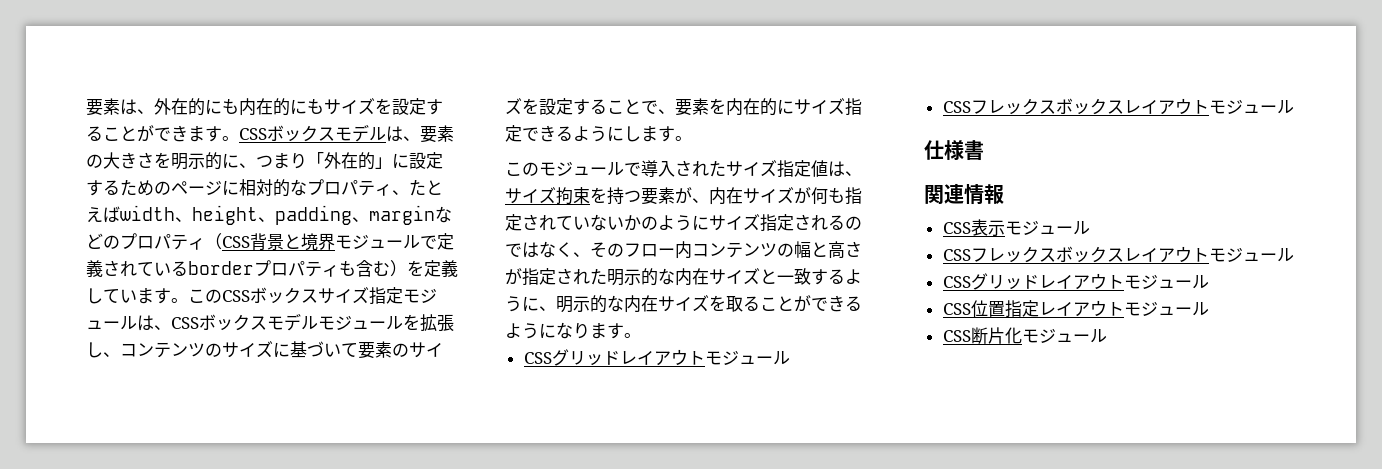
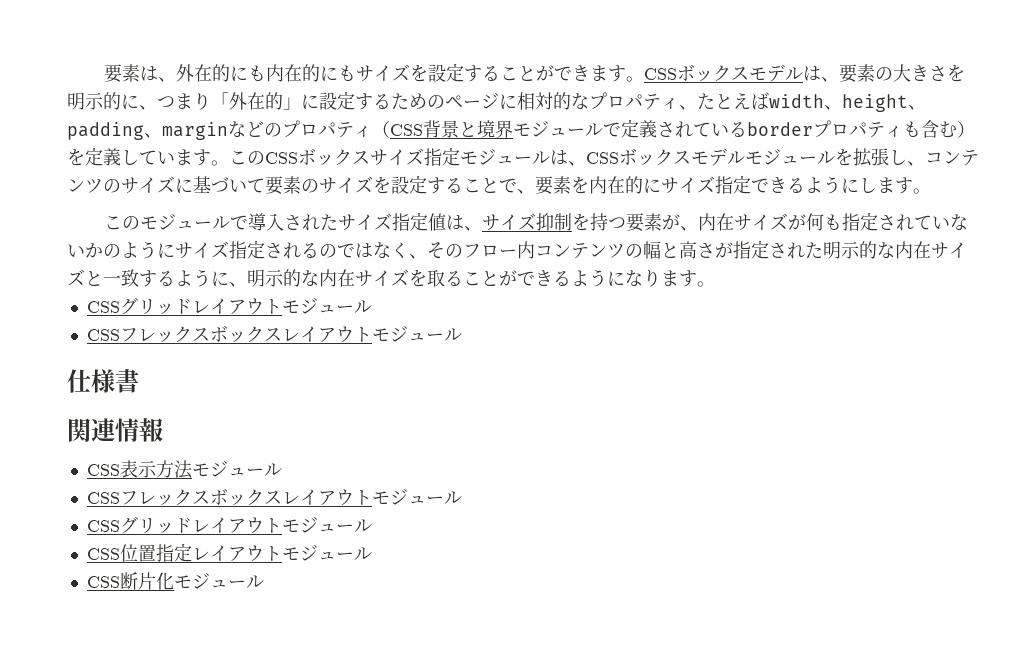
- このモジュールで導入されたサイズ指定値は、サイズ拘束を持つ要素が、内在サイズが何も指定されていないかのようにサイズ指定されるのではなく、そのフロー内コンテンツの幅と高さが指定された明示的な内在サイズと一致するように、明示的な内在サイズを取ることができるようになります。
+ このモジュールで導入されたサイズ指定値は、サイズ抑制を持つ要素が、内在サイズが何も指定されていないかのようにサイズ指定されるのではなく、そのフロー内コンテンツの幅と高さが指定された明示的な内在サイズと一致するように、明示的な内在サイズを取ることができるようになります。
- CSS表示モジュール
+ CSS表示方法モジュール

